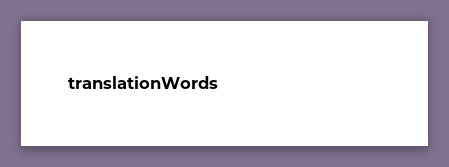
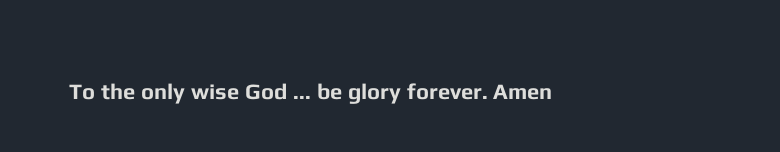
- translationWords
+ To the only wise God ... be glory forever. Amen

